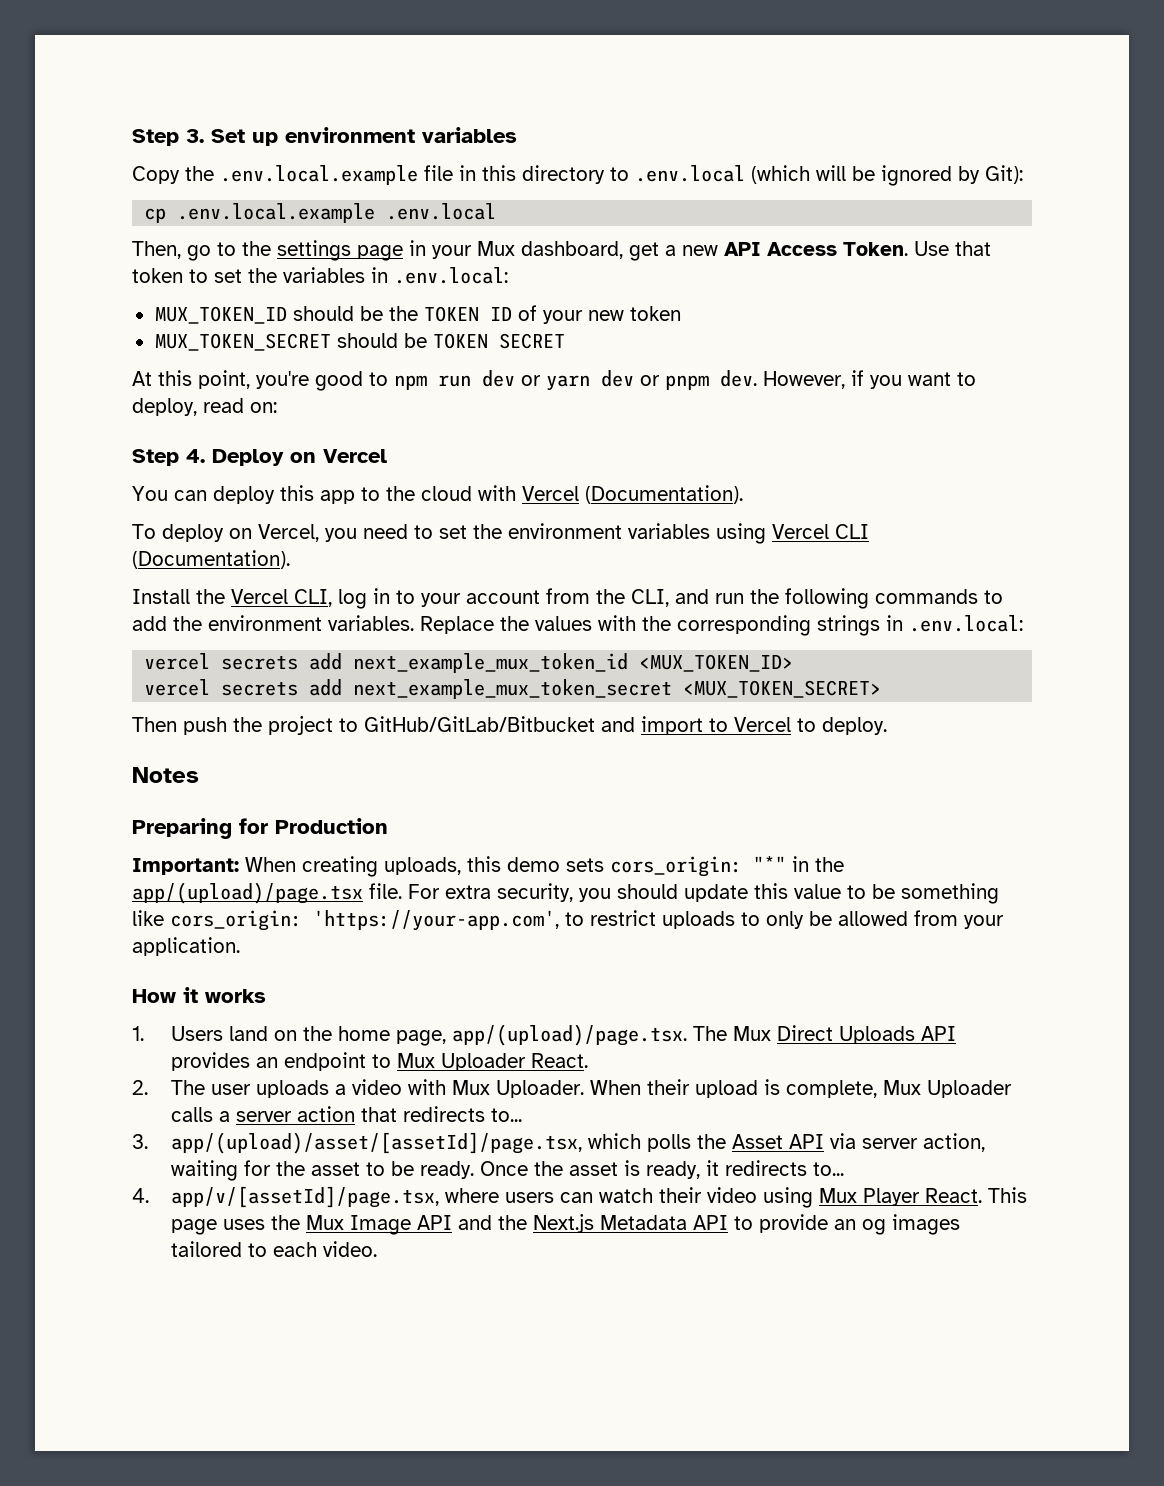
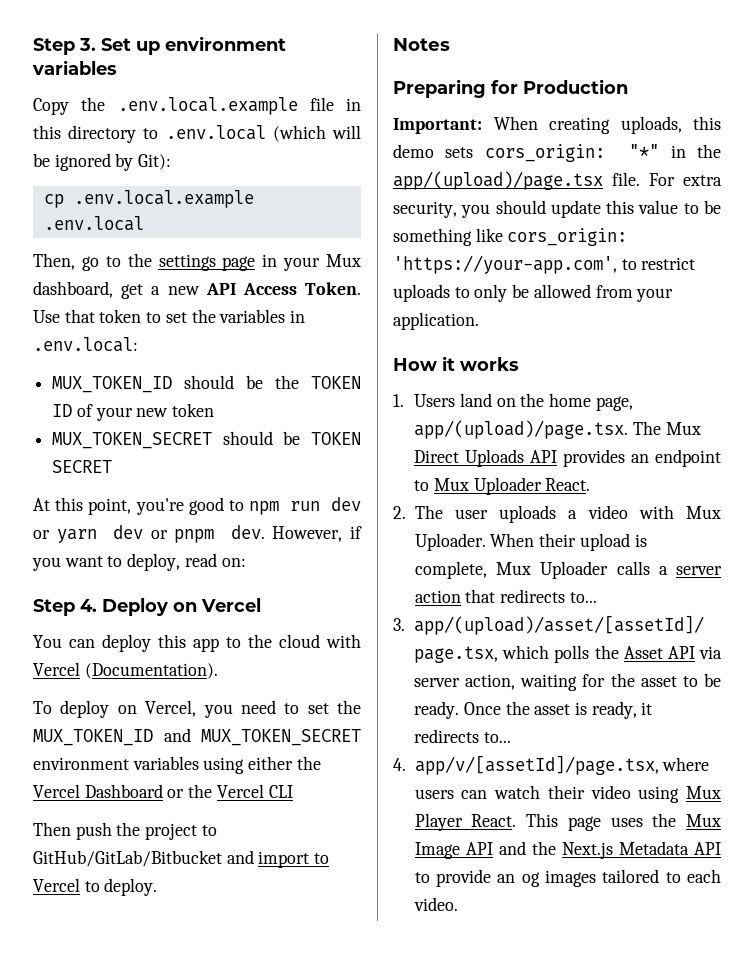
- To deploy on Vercel, you need to set the environment variables using Vercel CLI (Documentation).
- Install the Vercel CLI, log in to your account from the CLI, and run the following commands to add the environment variables. Replace the values with the corresponding strings in .env.local:
- vercel secrets add next_example_mux_token_id <MUX_TOKEN_ID>
- vercel secrets add next_example_mux_token_secret <MUX_TOKEN_SECRET>
+ To deploy on Vercel, you need to set the MUX_TOKEN_ID and MUX_TOKEN_SECRET environment variables using either the Vercel Dashboard or the Vercel CLI

